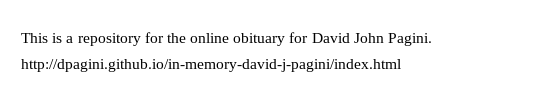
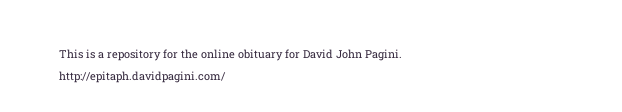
- http://dpagini.github.io/in-memory-david-j-pagini/index.html
+ http://epitaph.davidpagini.com/

